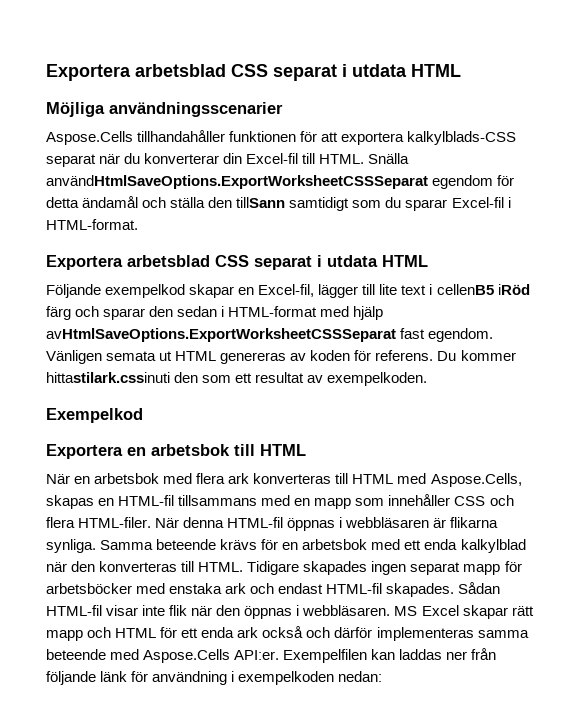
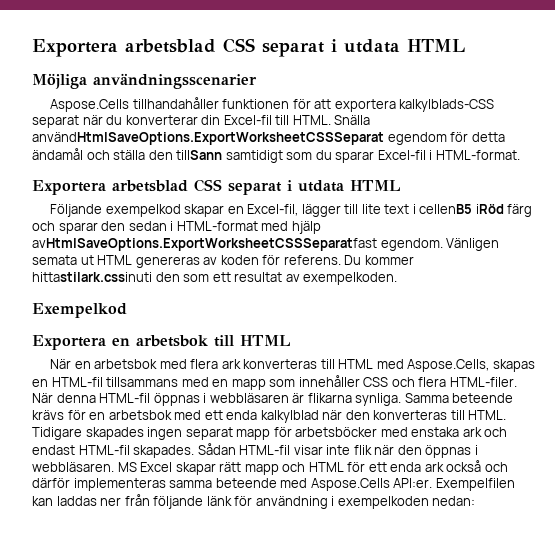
- Följande exempelkod skapar en Excel-fil, lägger till lite text i cellenB5 iRöd färg och sparar den sedan i HTML-format med hjälp avHtmlSaveOptions.ExportWorksheetCSSSeparat fast egendom.
+ Följande exempelkod skapar en Excel-fil, lägger till lite text i cellenB5 iRöd färg och sparar den sedan i HTML-format med hjälp avHtmlSaveOptions.ExportWorksheetCSSSeparatfast egendom.

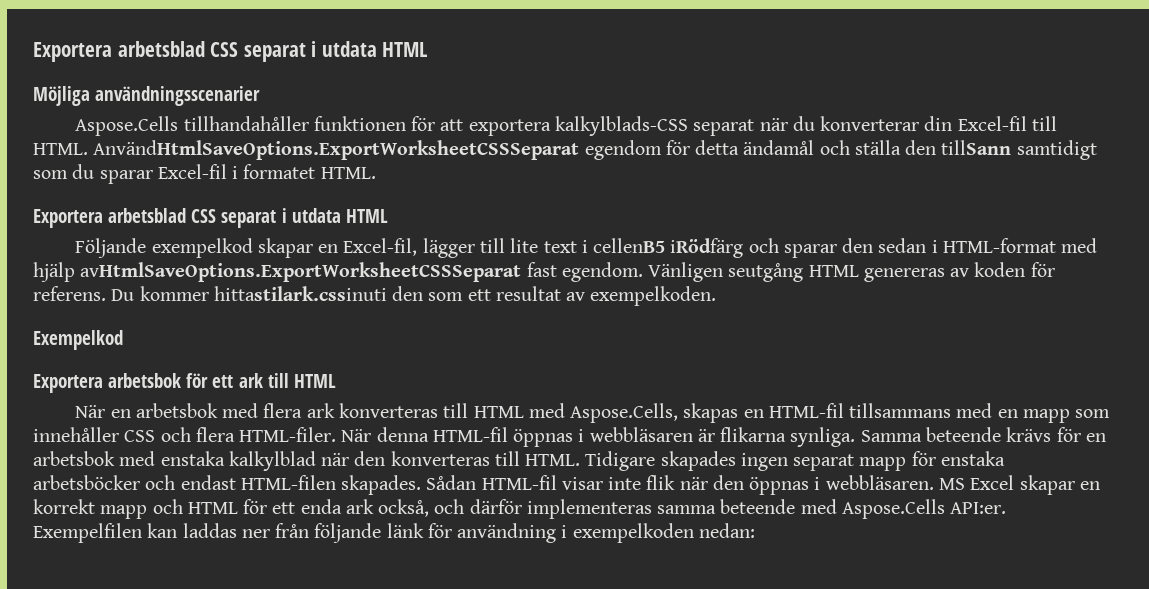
- Snälla användHtmlSaveOptions.ExportWorksheetCSSSeparat egendom för detta ändamål och ställa den tillSann samtidigt som du sparar Excel-fil i HTML-format.
+ AnvändHtmlSaveOptions.ExportWorksheetCSSSeparat egendom för detta ändamål och ställa den tillSann samtidigt som du sparar Excel-fil i formatet HTML.
- Följande exempelkod skapar en Excel-fil, lägger till lite text i cellenB5 iRöd färg och sparar den sedan i HTML-format med hjälp avHtmlSaveOptions.ExportWorksheetCSSSeparatfast egendom. Vänligen semata ut HTML genereras av koden för referens.
+ Följande exempelkod skapar en Excel-fil, lägger till lite text i cellenB5 iRödfärg och sparar den sedan i HTML-format med hjälp avHtmlSaveOptions.ExportWorksheetCSSSeparat fast egendom. Vänligen seutgång HTML genereras av koden för referens.
- Exportera en arbetsbok till HTML
+ Exportera arbetsbok för ett ark till HTML
- Samma beteende krävs för en arbetsbok med ett enda kalkylblad när den konverteras till HTML.
+ Samma beteende krävs för en arbetsbok med enstaka kalkylblad när den konverteras till HTML.
- Tidigare skapades ingen separat mapp för arbetsböcker med enstaka ark och endast HTML-fil skapades.
+ Tidigare skapades ingen separat mapp för enstaka arbetsböcker och endast HTML-filen skapades.
- MS Excel skapar rätt mapp och HTML för ett enda ark också och därför implementeras samma beteende med Aspose.Cells API:er.
+ MS Excel skapar en korrekt mapp och HTML för ett enda ark också, och därför implementeras samma beteende med Aspose.Cells API:er.

